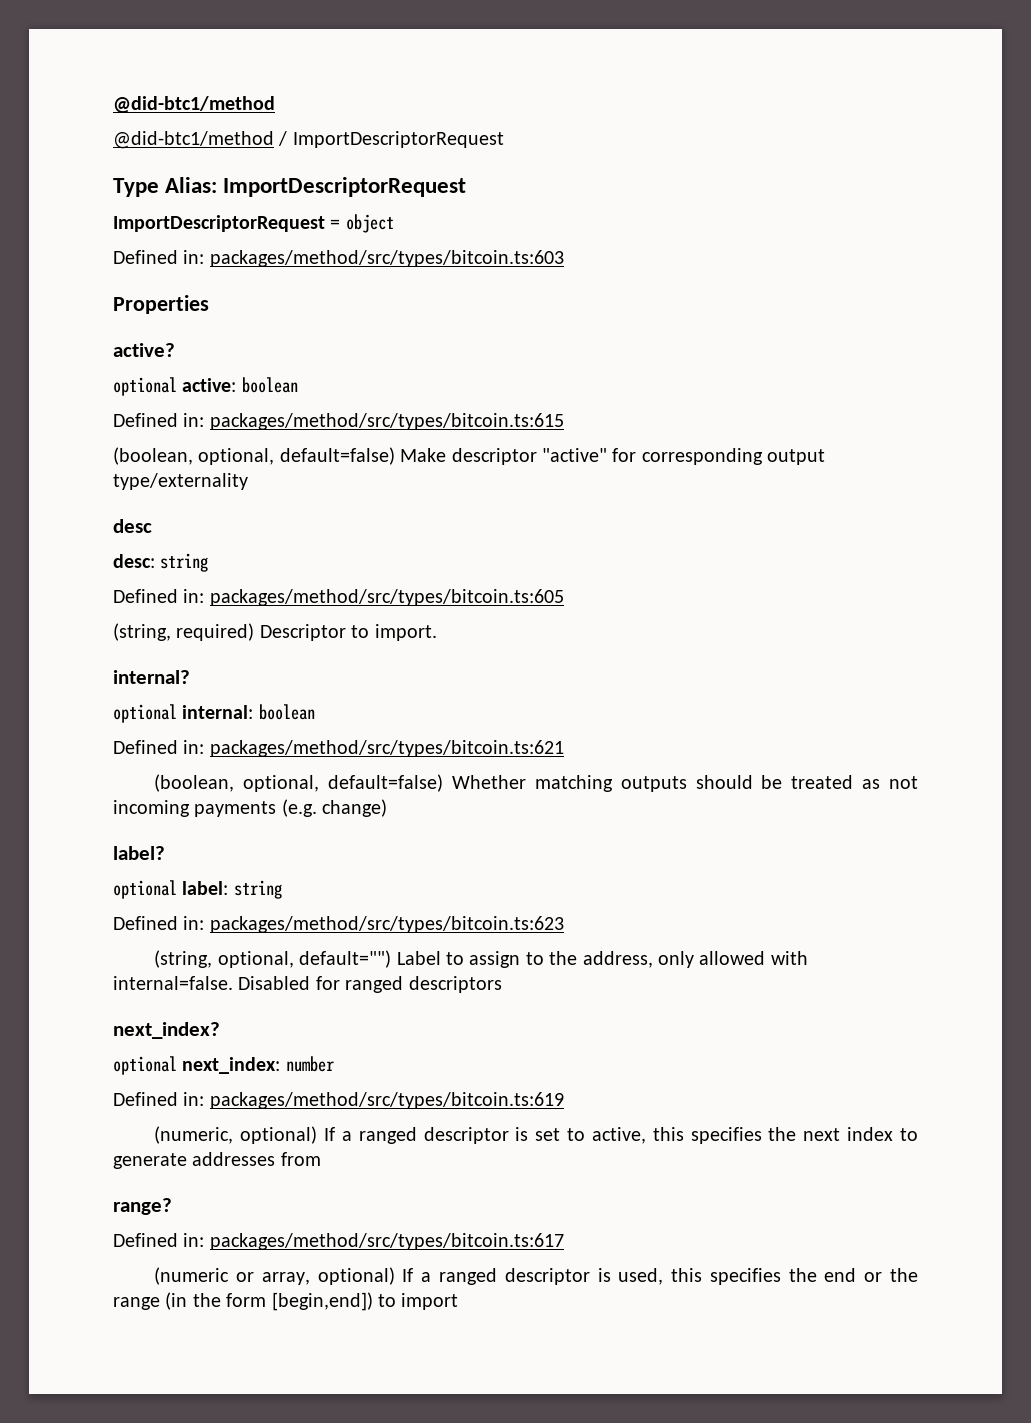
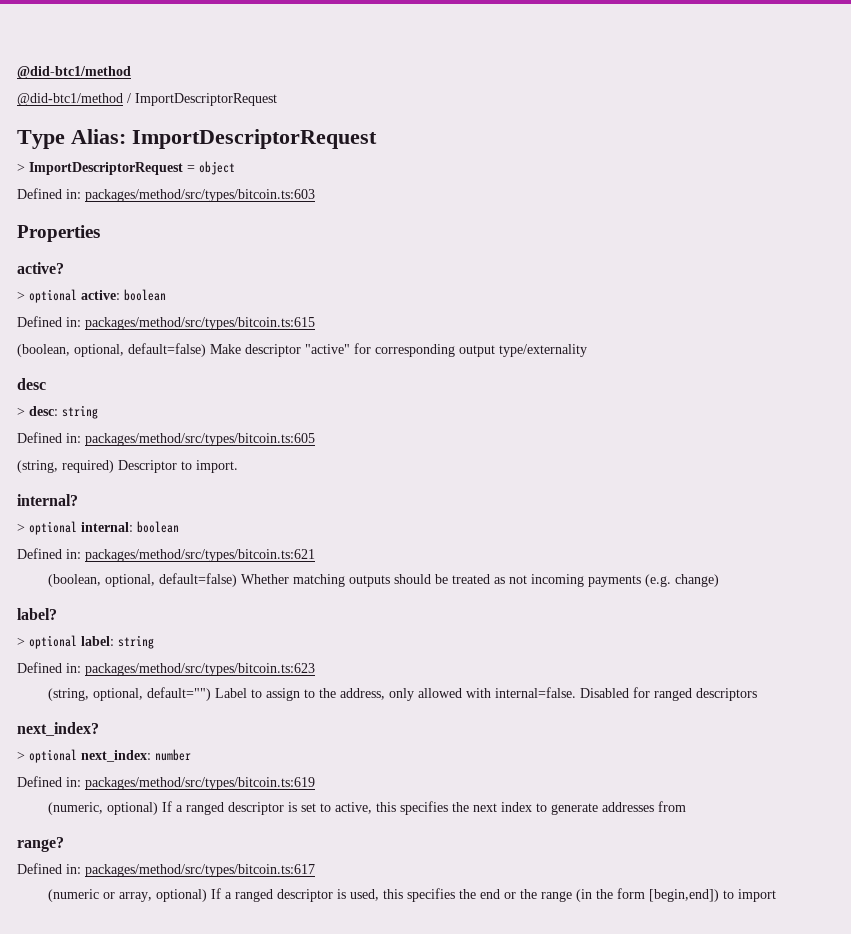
- ImportDescriptorRequest = object
+ > ImportDescriptorRequest = object
- optional active: boolean
+ > optional active: boolean
- desc: string
+ > desc: string
- optional internal: boolean
+ > optional internal: boolean
- optional label: string
+ > optional label: string
- optional next_index: number
+ > optional next_index: number

